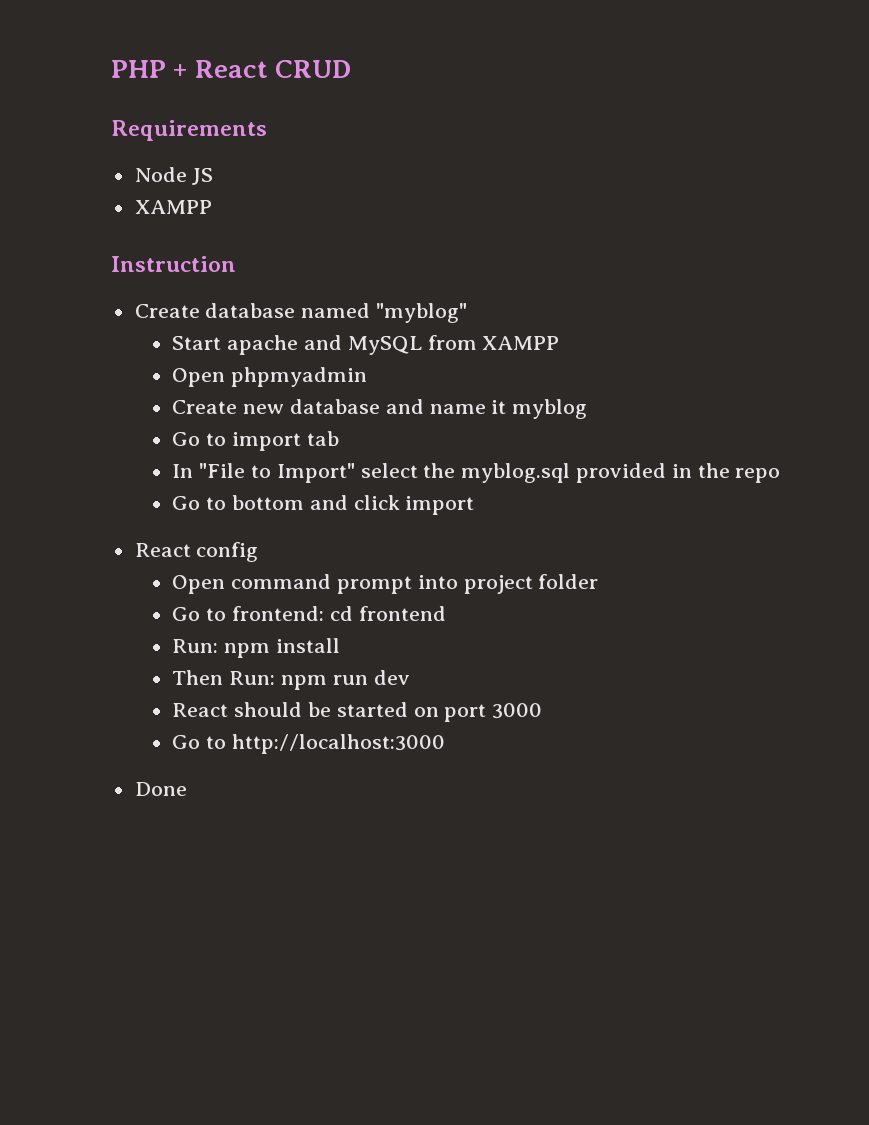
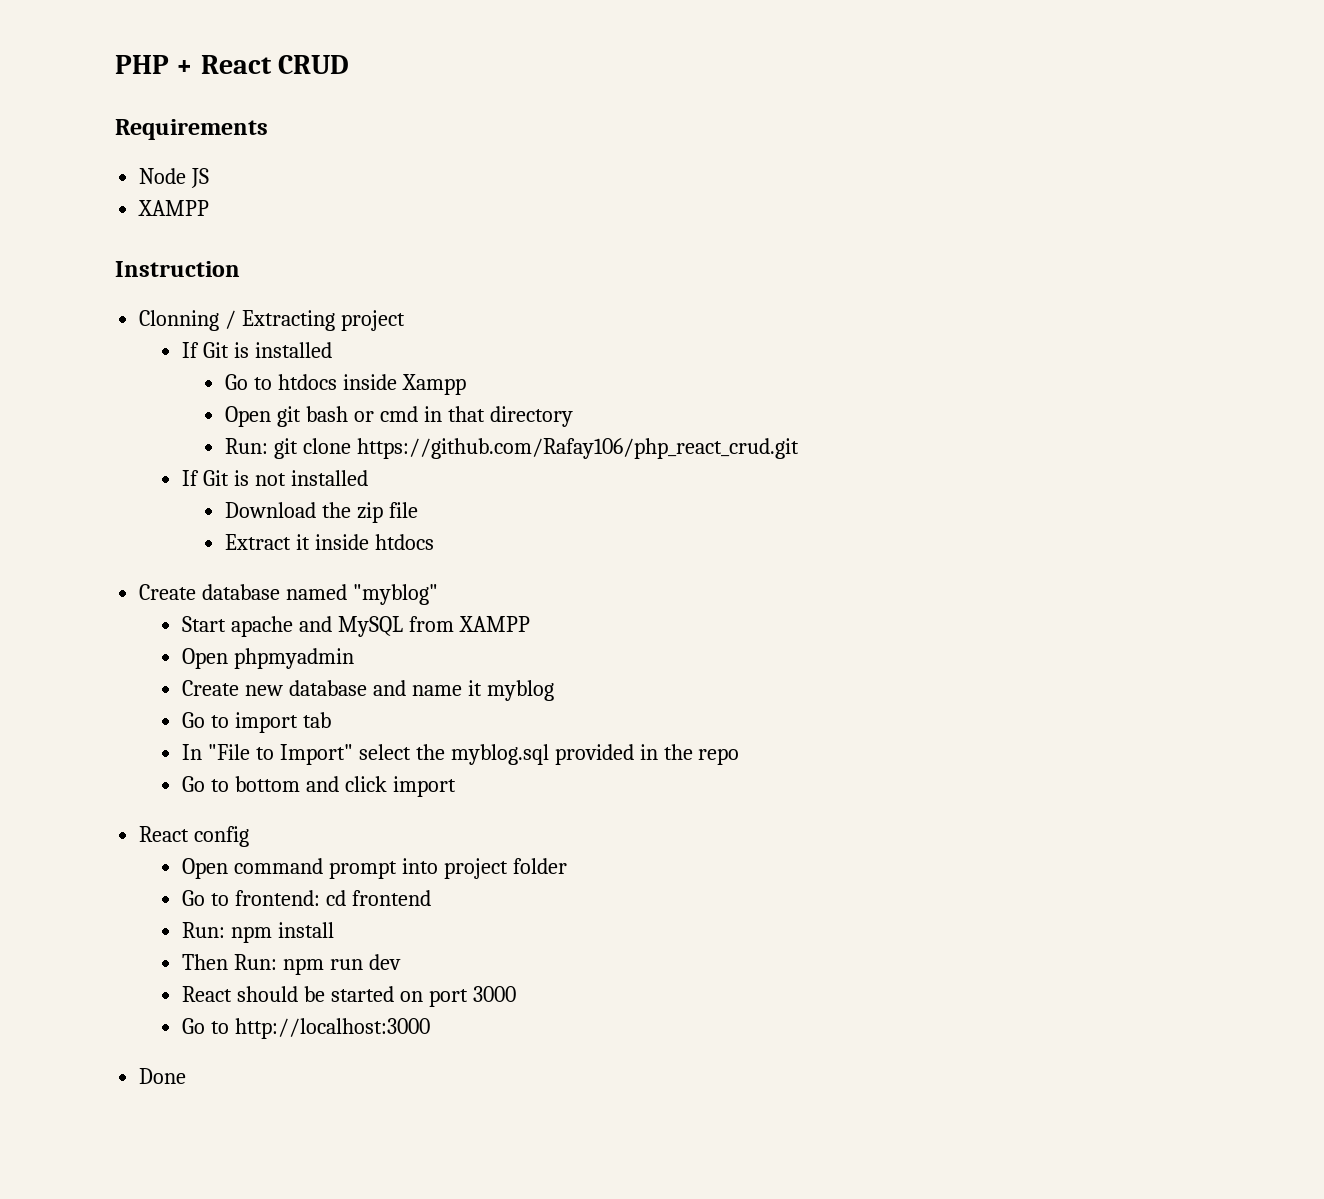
+ Clonning / Extracting project
+ If Git is installed
+ Go to htdocs inside Xampp
+ Open git bash or cmd in that directory
+ Run: git clone https://github.com/Rafay106/php_react_crud.git
+ If Git is not installed
+ Download the zip file
+ Extract it inside htdocs

